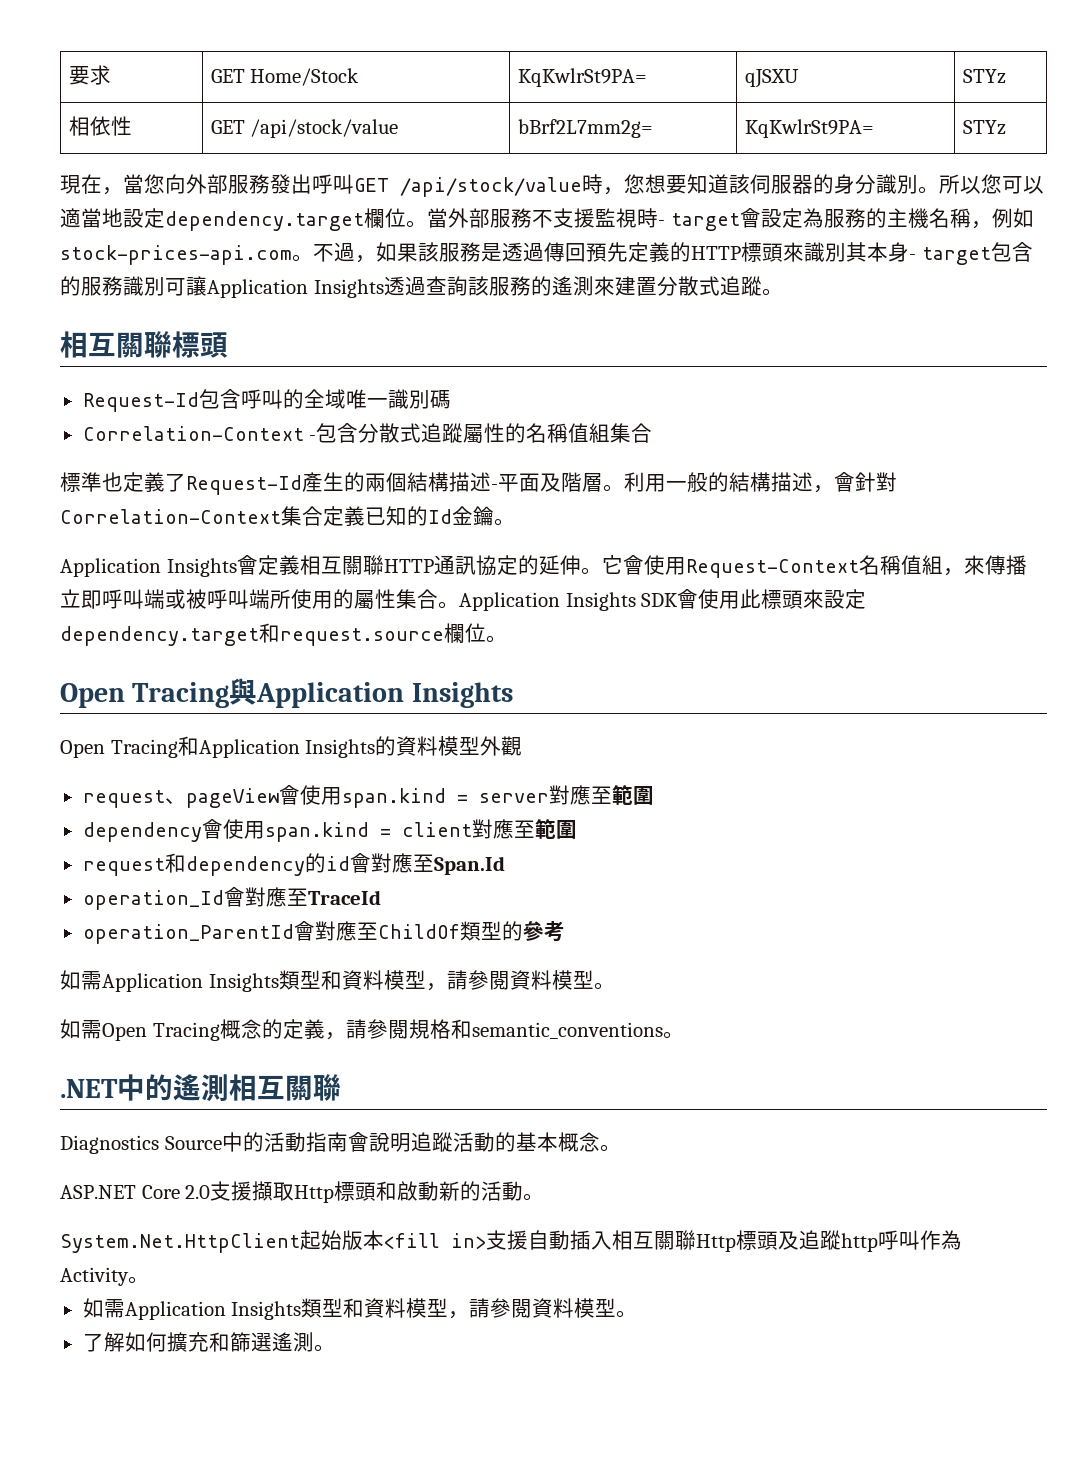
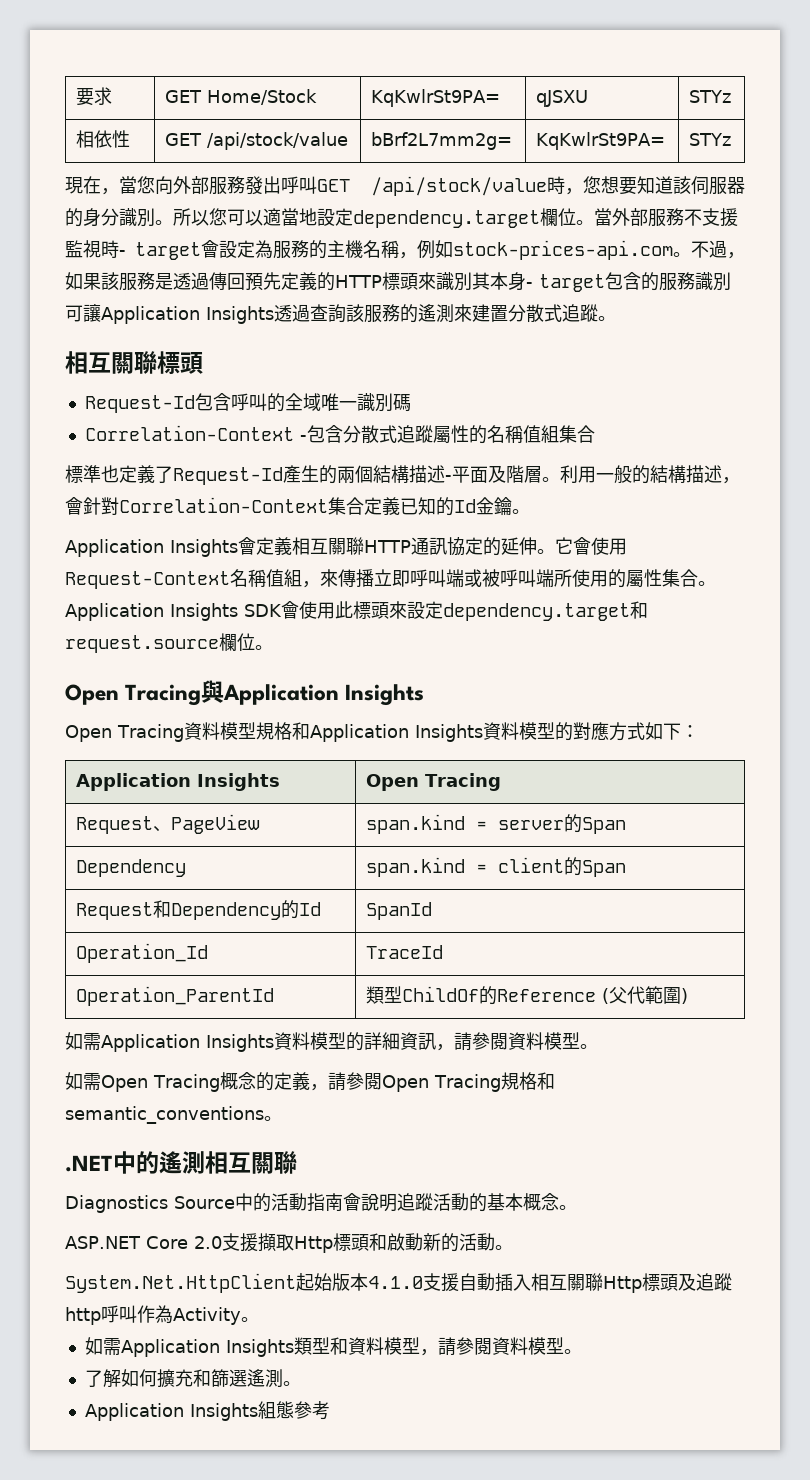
- Open Tracing和Application Insights的資料模型外觀
- request、pageView會使用span.kind = server對應至範圍
- dependency會使用span.kind = client對應至範圍
- request和dependency的id會對應至Span.Id
- operation_Id會對應至TraceId
- operation_ParentId會對應至ChildOf類型的參考
- 如需Application Insights類型和資料模型，請參閱資料模型。
+ Open Tracing資料模型規格和Application Insights資料模型的對應方式如下：
+ Application Insights | Open Tracing
+ Request、PageView | span.kind = server的Span
+ Dependency | span.kind = client的Span
+ Request和Dependency的Id | SpanId
+ Operation_Id | TraceId
+ Operation_ParentId | 類型ChildOf的Reference (父代範圍)
+ 如需Application Insights資料模型的詳細資訊，請參閱資料模型。
- 如需Open Tracing概念的定義，請參閱規格和semantic_conventions。
+ 如需Open Tracing概念的定義，請參閱Open Tracing規格和semantic_conventions。
- System.Net.HttpClient起始版本<fill in>支援自動插入相互關聯Http標頭及追蹤http呼叫作為Activity。
+ System.Net.HttpClient起始版本4.1.0支援自動插入相互關聯Http標頭及追蹤http呼叫作為Activity。
+ Application Insights組態參考

